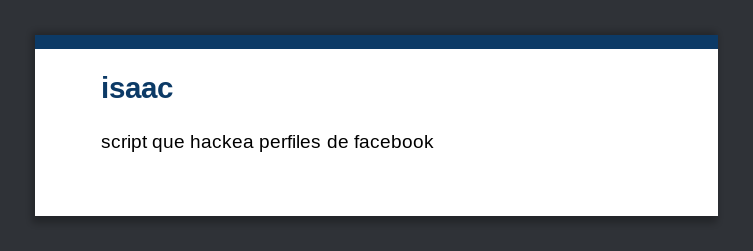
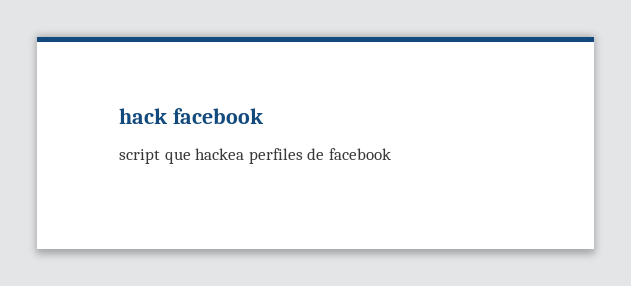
- isaac
+ hack facebook

